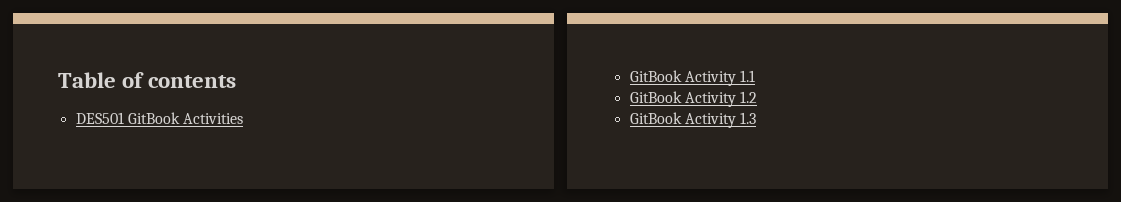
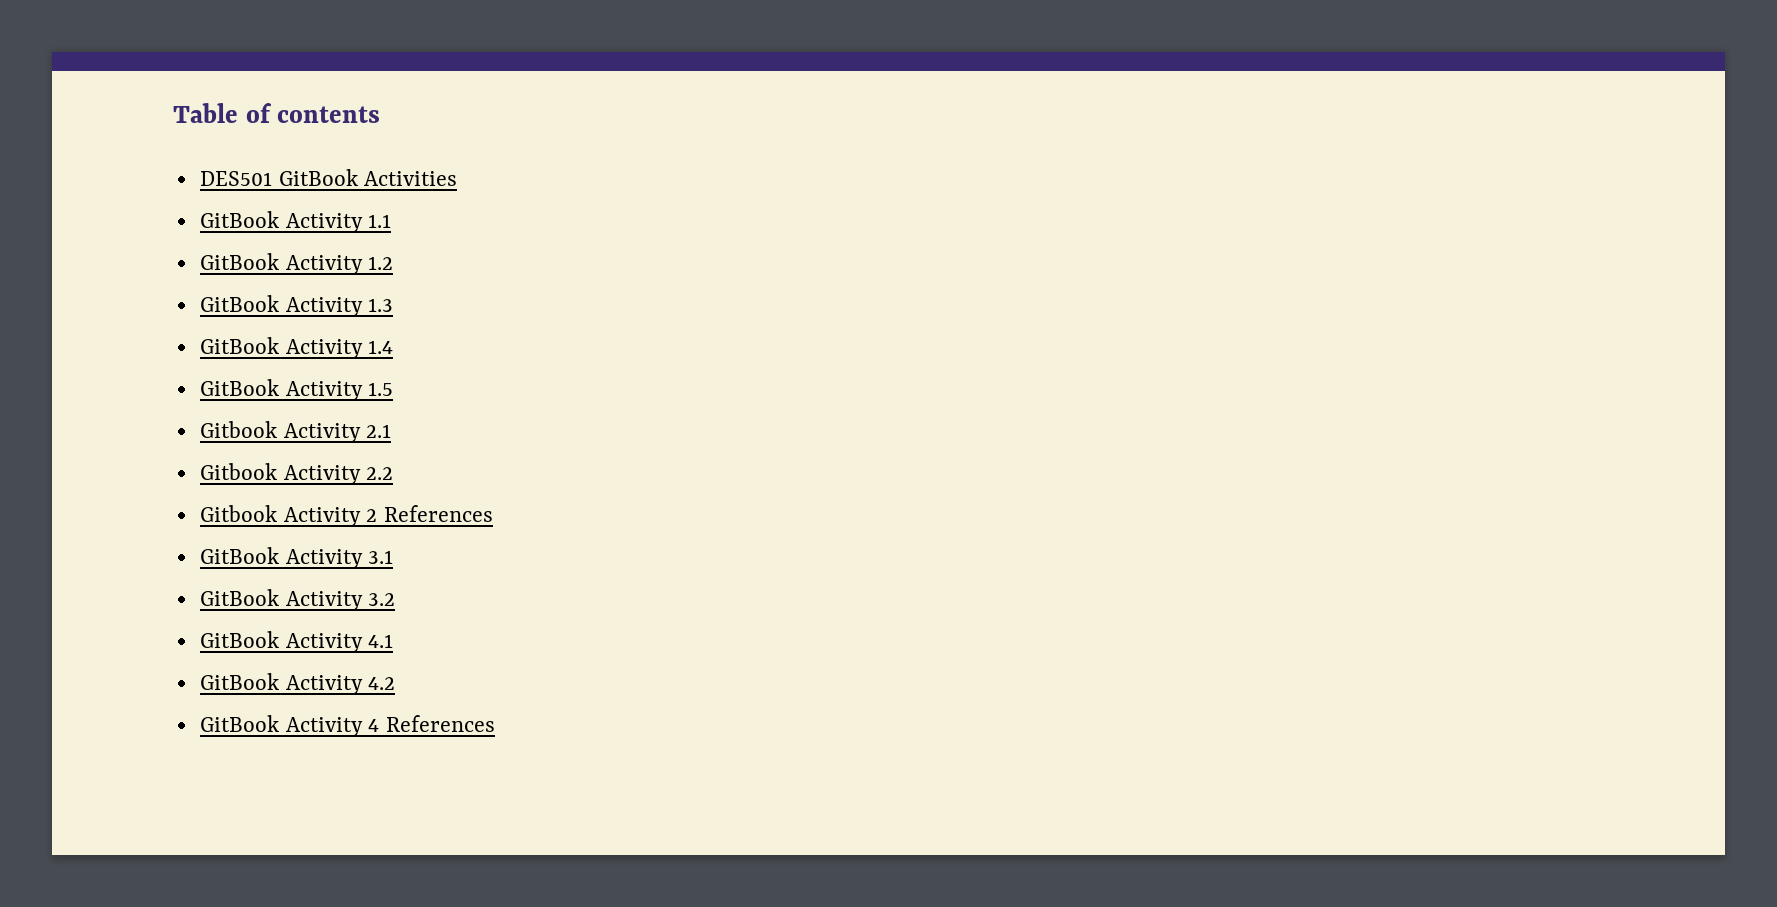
+ GitBook Activity 1.4
+ GitBook Activity 1.5
+ Gitbook Activity 2.1
+ Gitbook Activity 2.2
+ Gitbook Activity 2 References
+ GitBook Activity 3.1
+ GitBook Activity 3.2
+ GitBook Activity 4.1
+ GitBook Activity 4.2
+ GitBook Activity 4 References

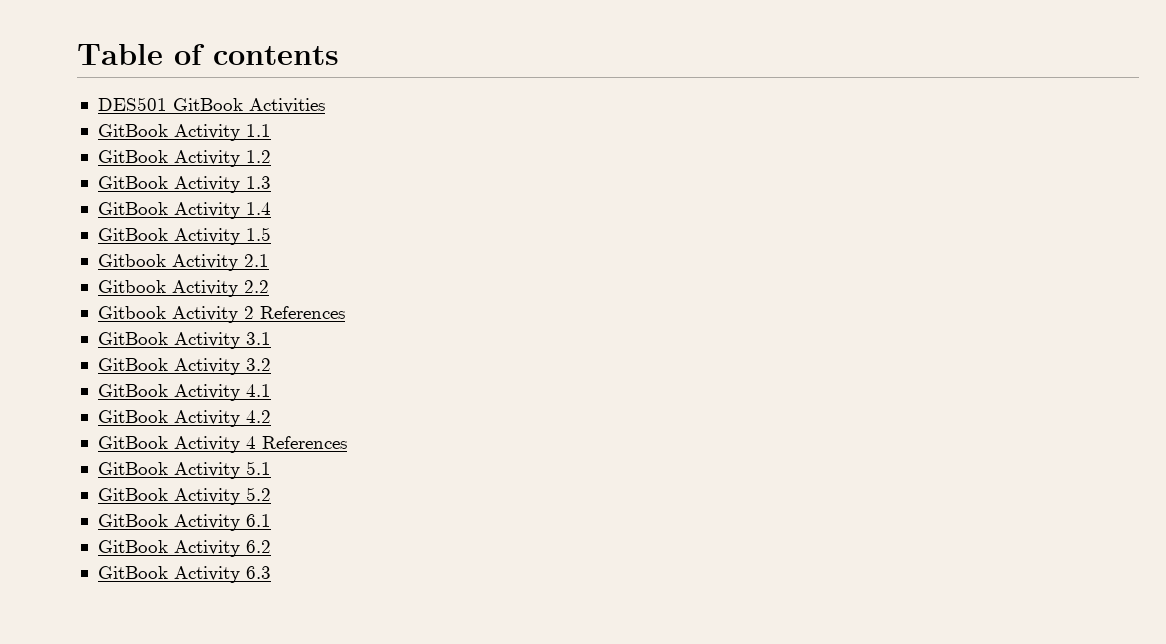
+ GitBook Activity 5.1
+ GitBook Activity 5.2
+ GitBook Activity 6.1
+ GitBook Activity 6.2
+ GitBook Activity 6.3

